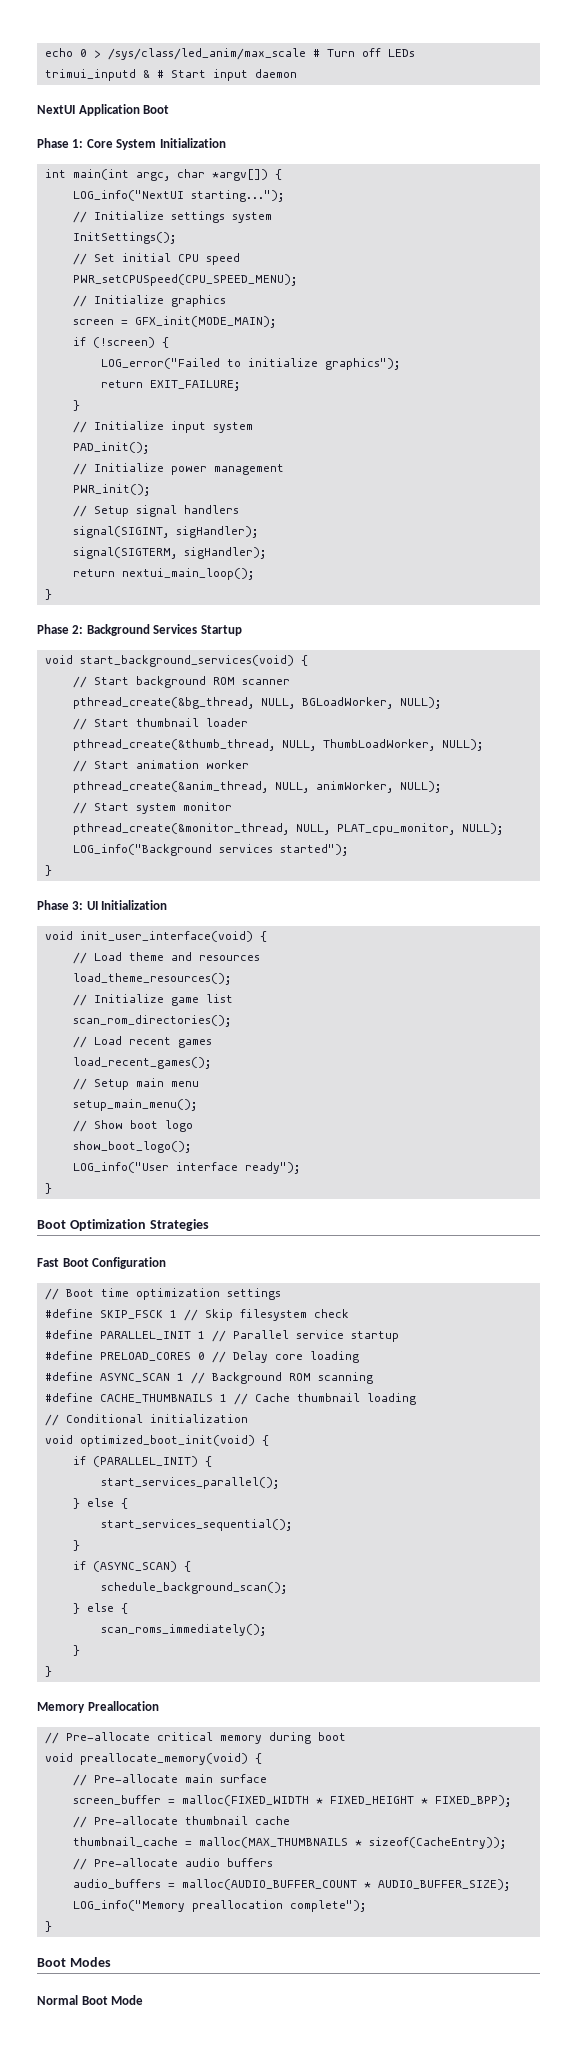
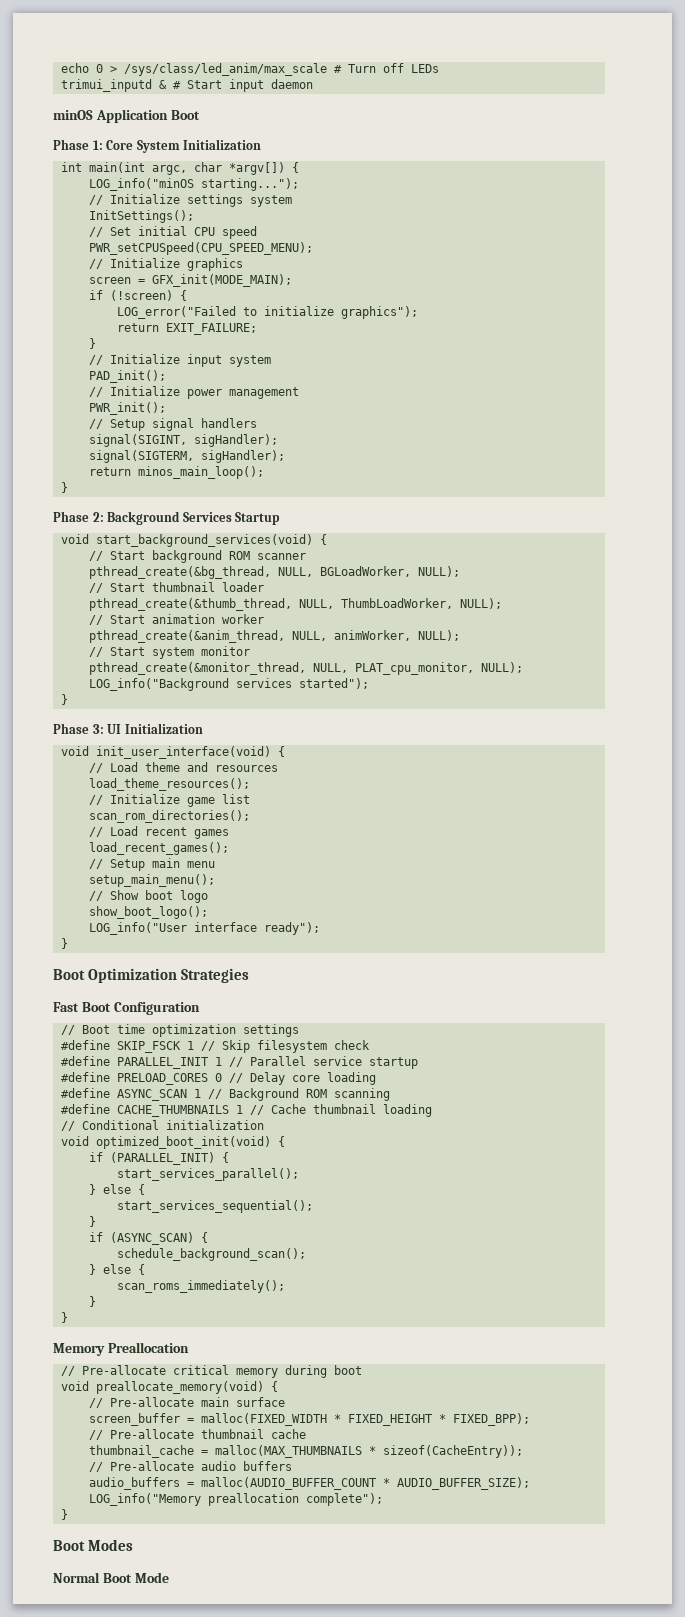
- NextUI Application Boot
+ minOS Application Boot
- LOG_info("NextUI starting...");
+ LOG_info("minOS starting...");
- return nextui_main_loop();
+ return minos_main_loop();

